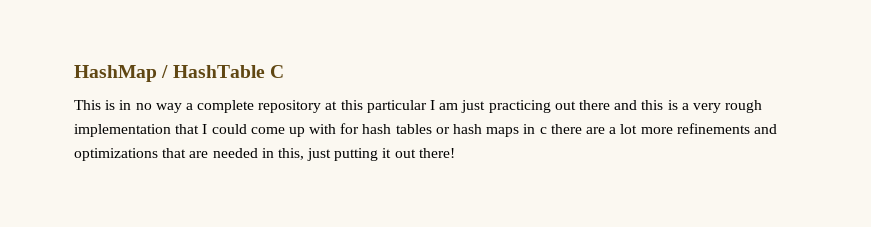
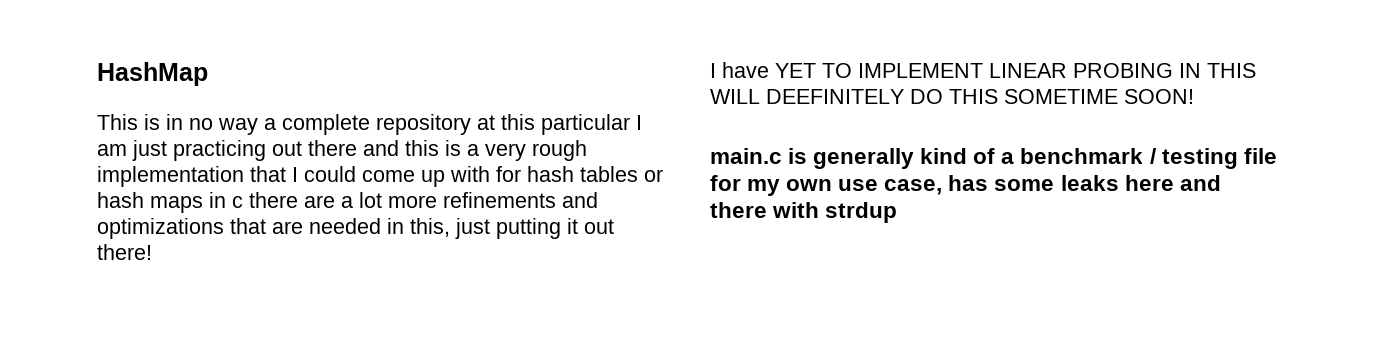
- HashMap / HashTable C
+ HashMap
+ I have YET TO IMPLEMENT LINEAR PROBING IN THIS WILL DEEFINITELY DO THIS SOMETIME SOON!
+ main.c is generally kind of a benchmark / testing file for my own use case, has some leaks here and there with strdup

